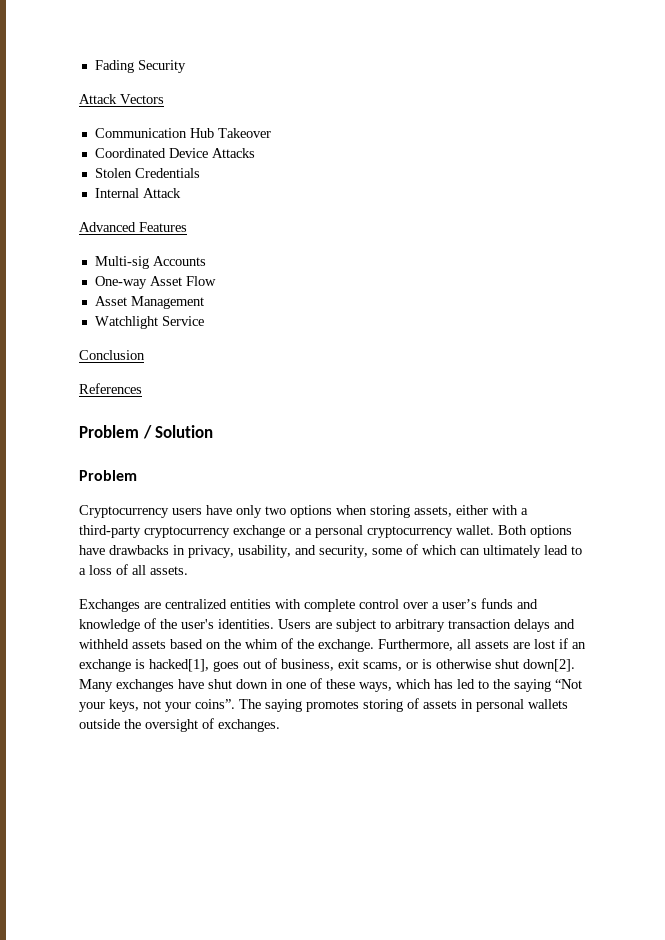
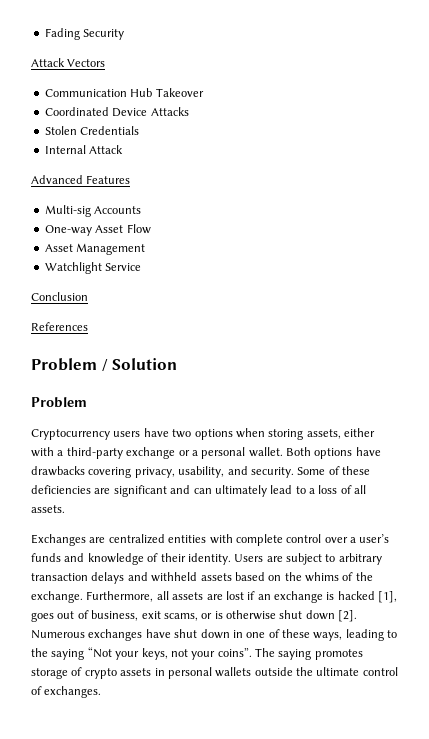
- Cryptocurrency users have only two options when storing assets, either with a third-party cryptocurrency exchange or a personal cryptocurrency wallet.
+ Cryptocurrency users have two options when storing assets, either with a third-party exchange or a personal wallet.
- Both options have drawbacks in privacy, usability, and security, some of which can ultimately lead to a loss of all assets.
+ Both options have drawbacks covering privacy, usability, and security. Some of these deficiencies are significant and can ultimately lead to a loss of all assets.
- Exchanges are centralized entities with complete control over a user’s funds and knowledge of the user's identities.
+ Exchanges are centralized entities with complete control over a user’s funds and knowledge of their identity.
- Users are subject to arbitrary transaction delays and withheld assets based on the whim of the exchange.
+ Users are subject to arbitrary transaction delays and withheld assets based on the whims of the exchange.
- Furthermore, all assets are lost if an exchange is hacked[1], goes out of business, exit scams, or is otherwise shut down[2]. Many exchanges have shut down in one of these ways, which has led to the saying “Not your keys, not your coins”.
+ Furthermore, all assets are lost if an exchange is hacked [1], goes out of business, exit scams, or is otherwise shut down [2]. Numerous exchanges have shut down in one of these ways, leading to the saying “Not your keys, not your coins”.
- The saying promotes storing of assets in personal wallets outside the oversight of exchanges.
+ The saying promotes storage of crypto assets in personal wallets outside the ultimate control of exchanges.

